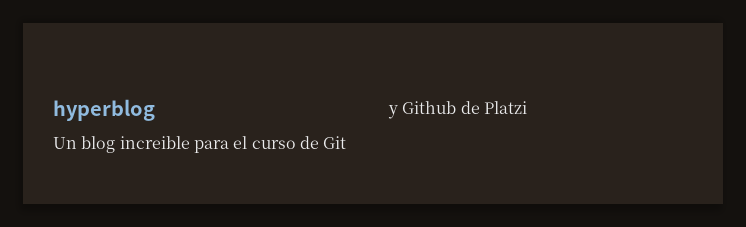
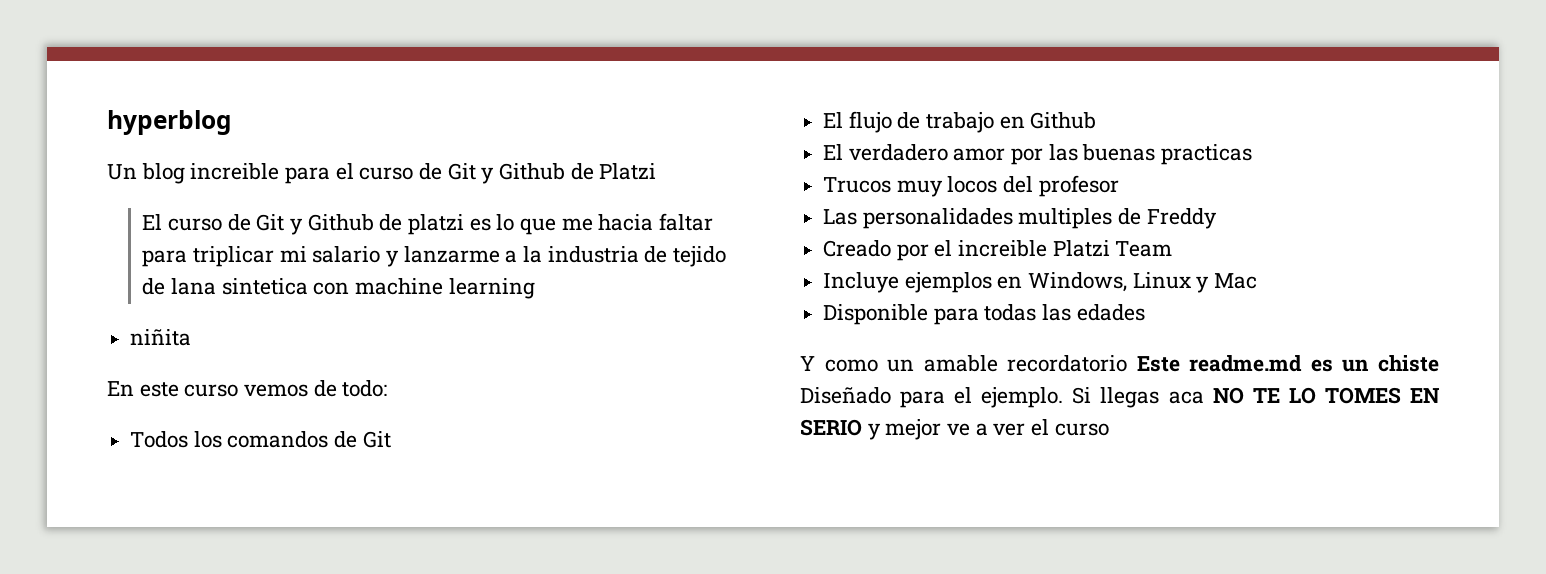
+ El curso de Git y Github de platzi es lo que me hacia faltar para triplicar mi salario y lanzarme a la industria de tejido de lana sintetica con machine learning
+ niñita
+ En este curso vemos de todo:
+ Todos los comandos de Git
+ El flujo de trabajo en Github
+ El verdadero amor por las buenas practicas
+ Trucos muy locos del profesor
+ Las personalidades multiples de Freddy
+ Creado por el increible Platzi Team
+ Incluye ejemplos en Windows, Linux y Mac
+ Disponible para todas las edades
+ Y como un amable recordatorio Este readme.md es un chiste Diseñado para el ejemplo. Si llegas aca NO TE LO TOMES EN SERIO y mejor ve a ver el curso

